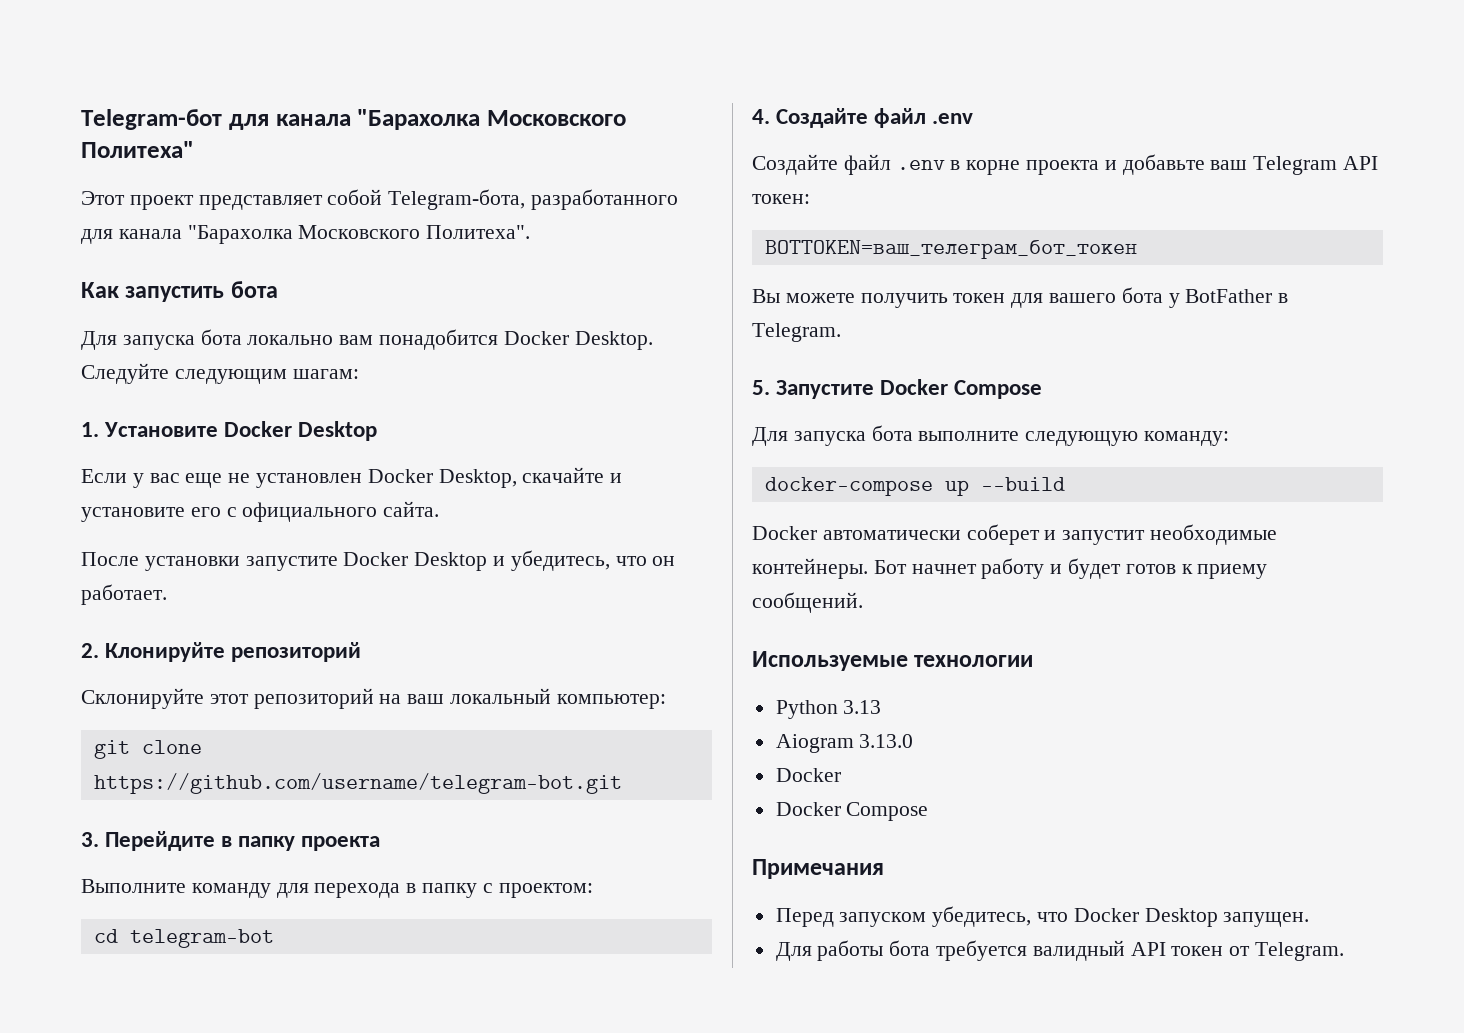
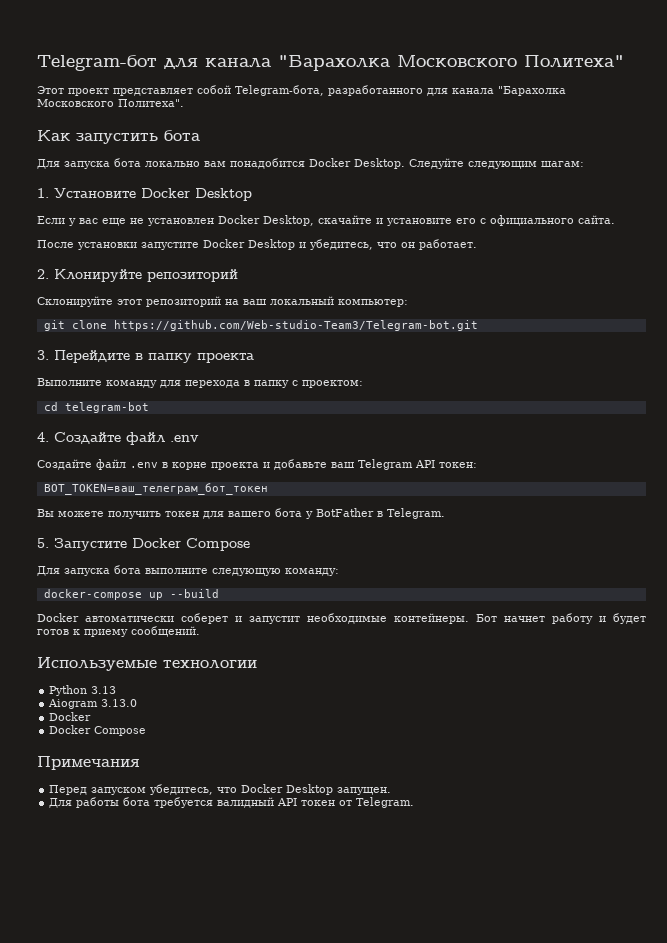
- git clone https://github.com/username/telegram-bot.git
+ git clone https://github.com/Web-studio-Team3/Telegram-bot.git
- BOTTOKEN=ваш_телеграм_бот_токен
+ BOT_TOKEN=ваш_телеграм_бот_токен

